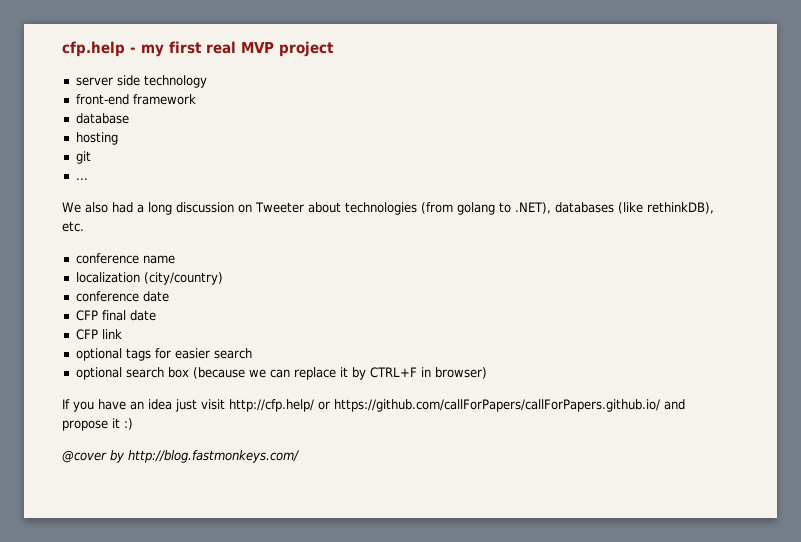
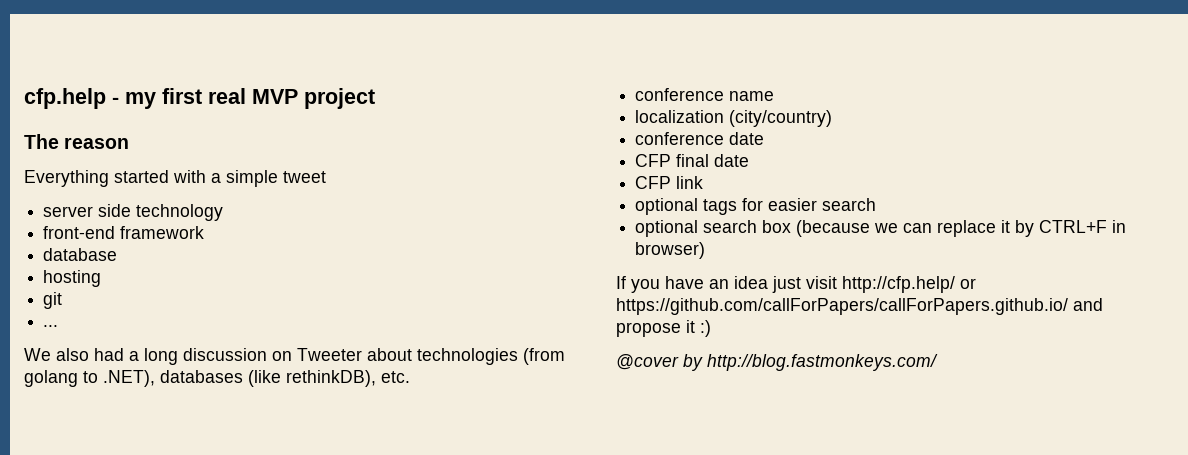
+ The reason
+ Everything started with a simple tweet

